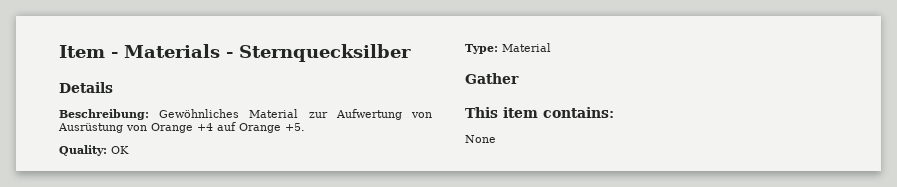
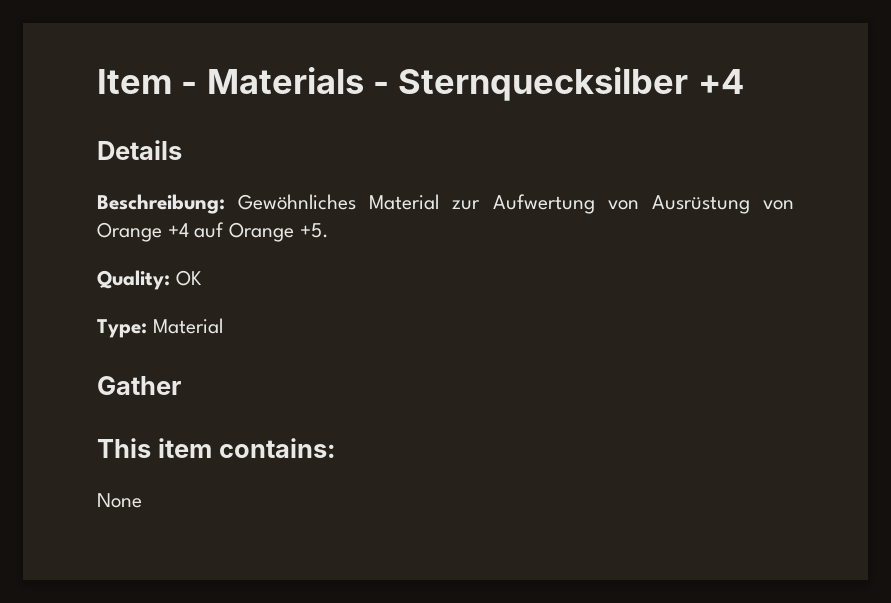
- Item - Materials - Sternquecksilber
+ Item - Materials - Sternquecksilber +4

